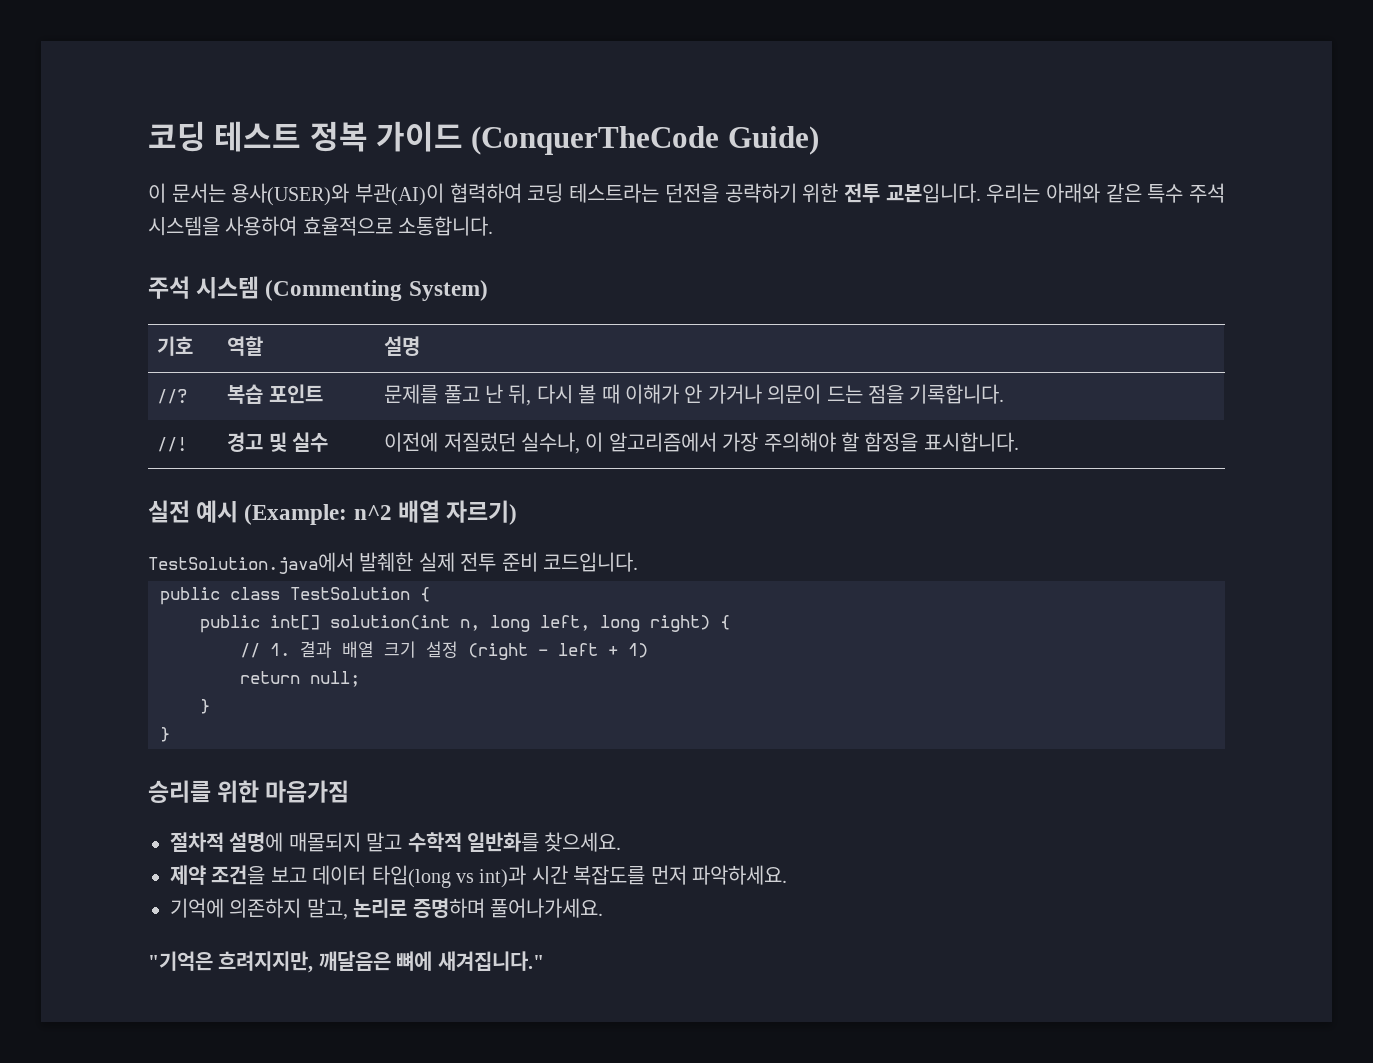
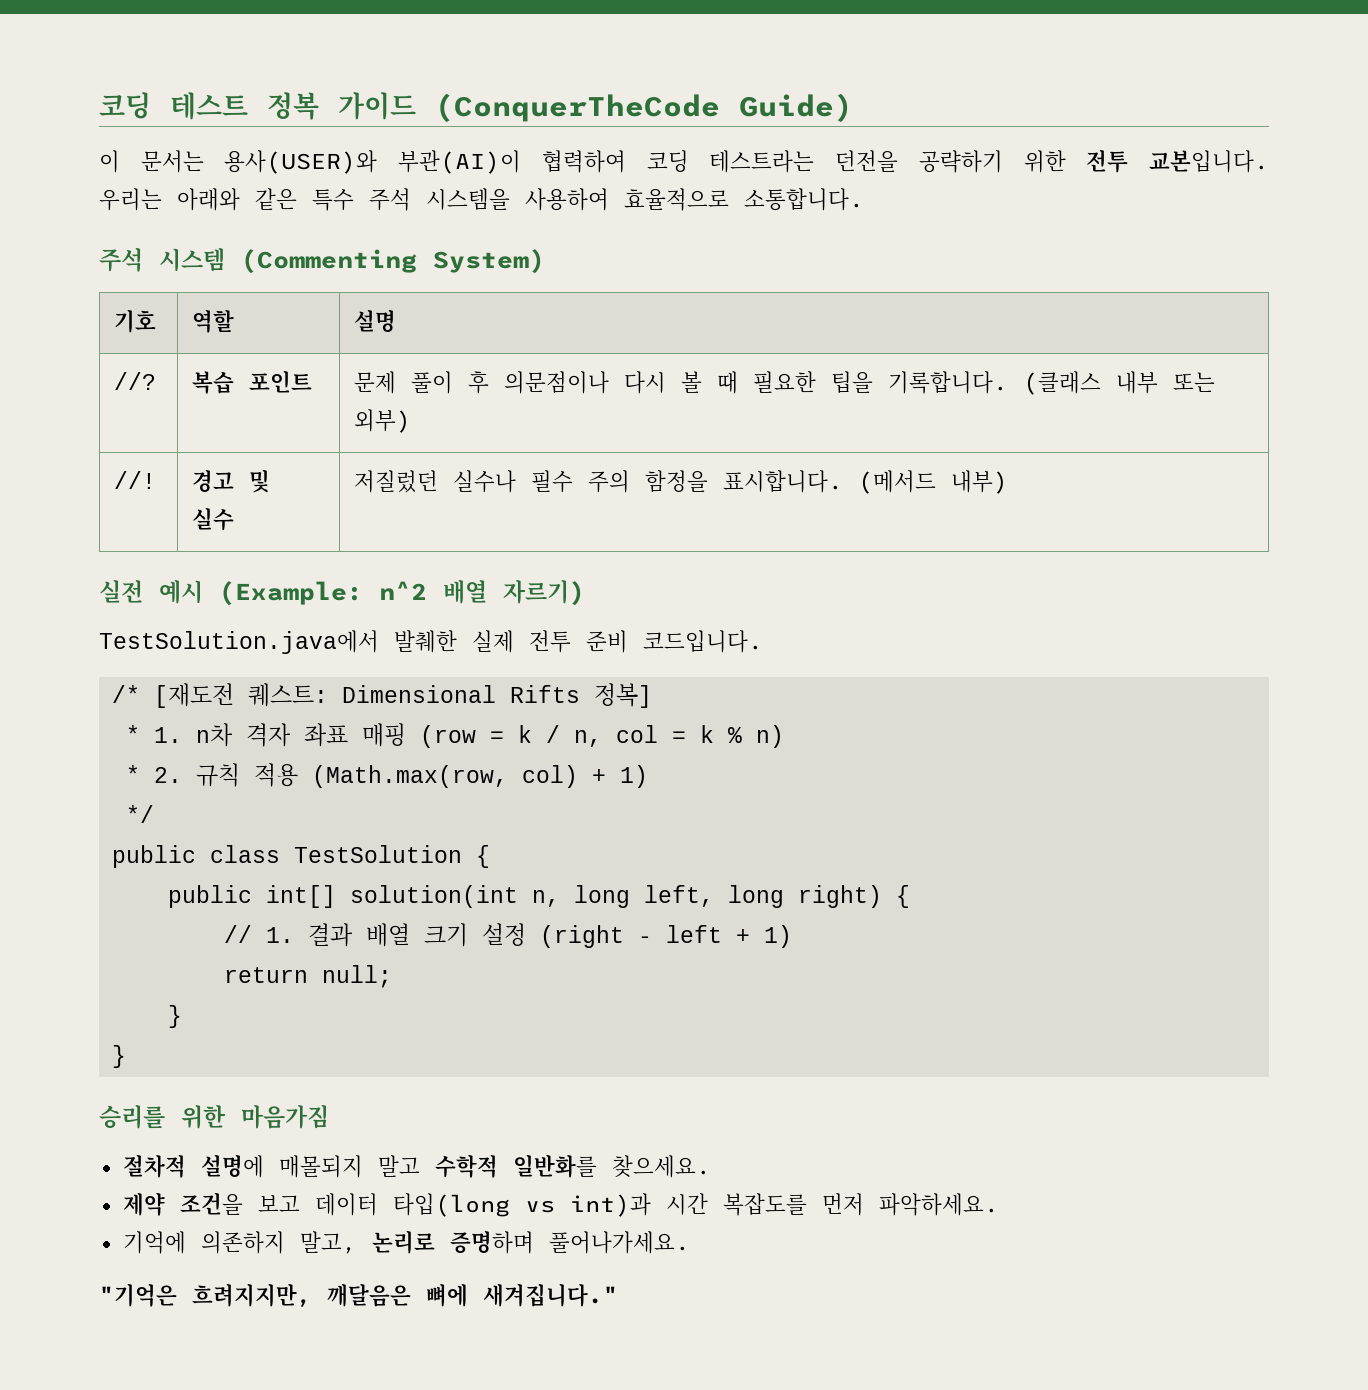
- //? | 복습 포인트 | 문제를 풀고 난 뒤, 다시 볼 때 이해가 안 가거나 의문이 드는 점을 기록합니다.
- //! | 경고 및 실수 | 이전에 저질렀던 실수나, 이 알고리즘에서 가장 주의해야 할 함정을 표시합니다.
+ //? | 복습 포인트 | 문제 풀이 후 의문점이나 다시 볼 때 필요한 팁을 기록합니다. (클래스 내부 또는 외부)
+ //! | 경고 및 실수 | 저질렀던 실수나 필수 주의 함정을 표시합니다. (메서드 내부)
+ /* [재도전 퀘스트: Dimensional Rifts 정복]
+ * 1. n차 격자 좌표 매핑 (row = k / n, col = k % n)
+ * 2. 규칙 적용 (Math.max(row, col) + 1)
+ */

